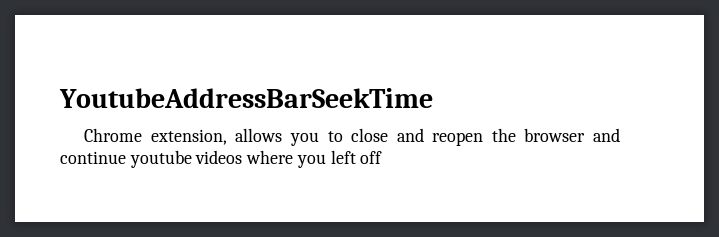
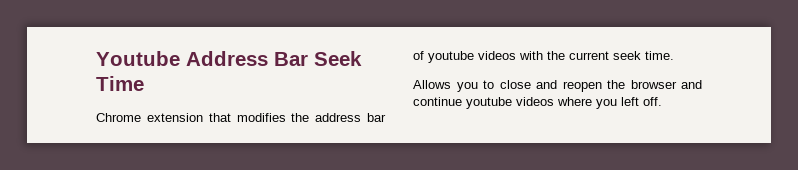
- YoutubeAddressBarSeekTime
- Chrome extension, allows you to close and reopen the browser and continue youtube videos where you left off
+ Youtube Address Bar Seek Time
+ Chrome extension that modifies the address bar of youtube videos with the current seek time.
+ Allows you to close and reopen the browser and continue youtube videos where you left off.

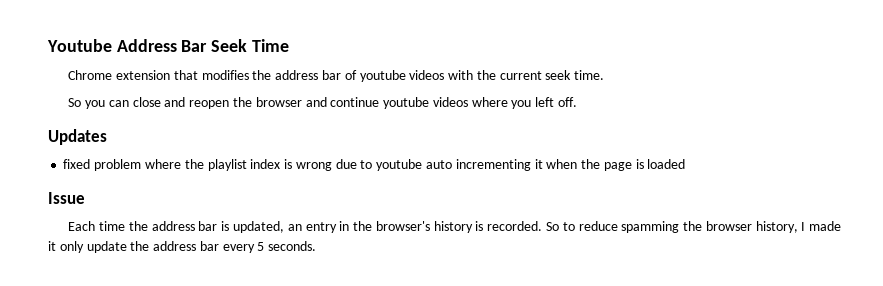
- Allows you to close and reopen the browser and continue youtube videos where you left off.
+ So you can close and reopen the browser and continue youtube videos where you left off.
+ Updates
+ fixed problem where the playlist index is wrong due to youtube auto incrementing it when the page is loaded
+ Issue
+ Each time the address bar is updated, an entry in the browser's history is recorded. So to reduce spamming the browser history, I made it only update the address bar every 5 seconds.

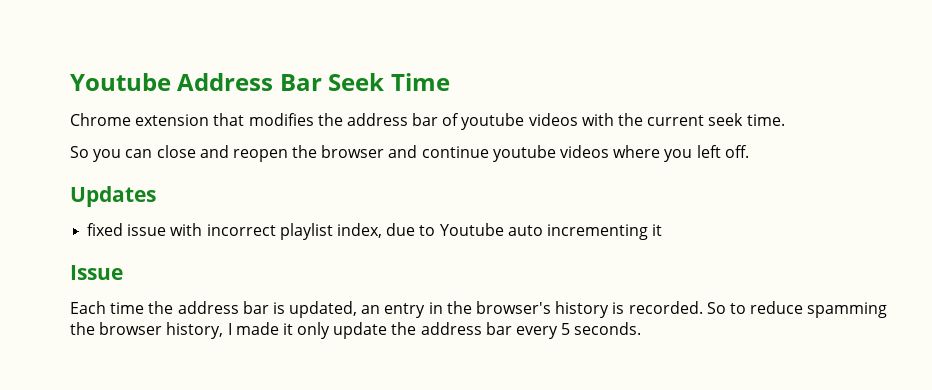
- fixed problem where the playlist index is wrong due to youtube auto incrementing it when the page is loaded
+ fixed issue with incorrect playlist index, due to Youtube auto incrementing it

